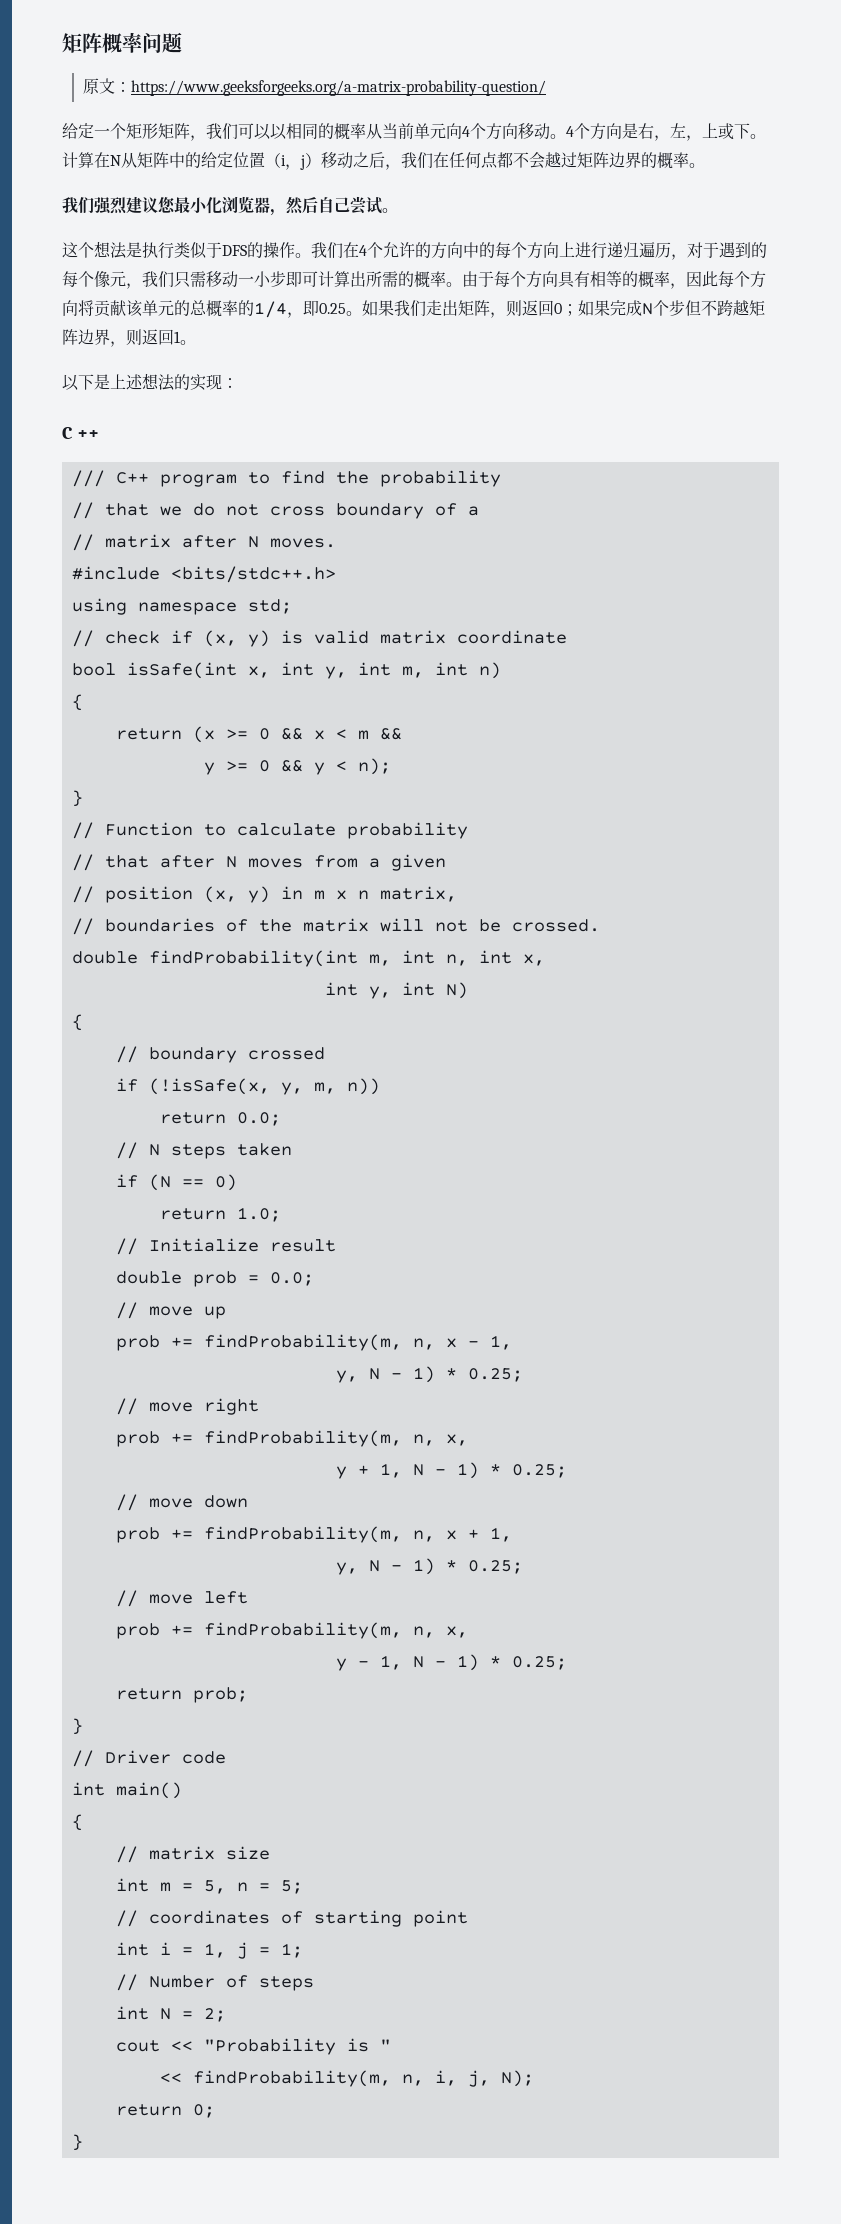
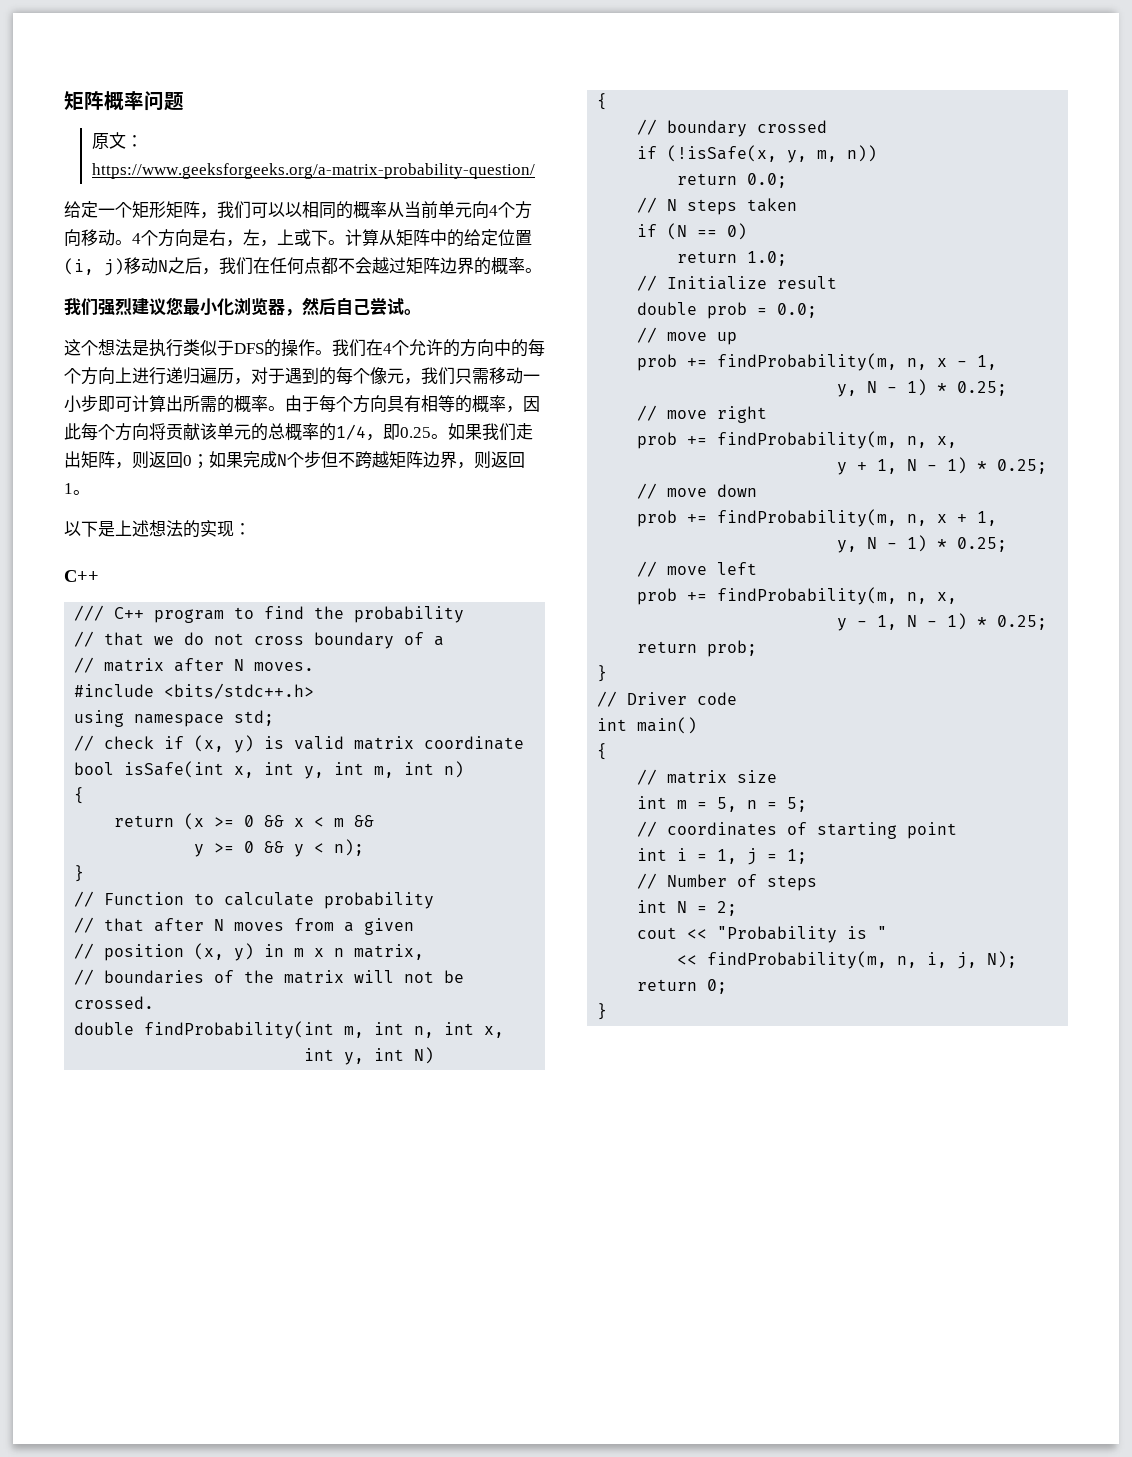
- 计算在N从矩阵中的给定位置（i，j）移动之后，我们在任何点都不会越过矩阵边界的概率。
+ 计算从矩阵中的给定位置(i, j)移动N之后，我们在任何点都不会越过矩阵边界的概率。
  以下是上述想法的实现：
- C ++
+ C++

